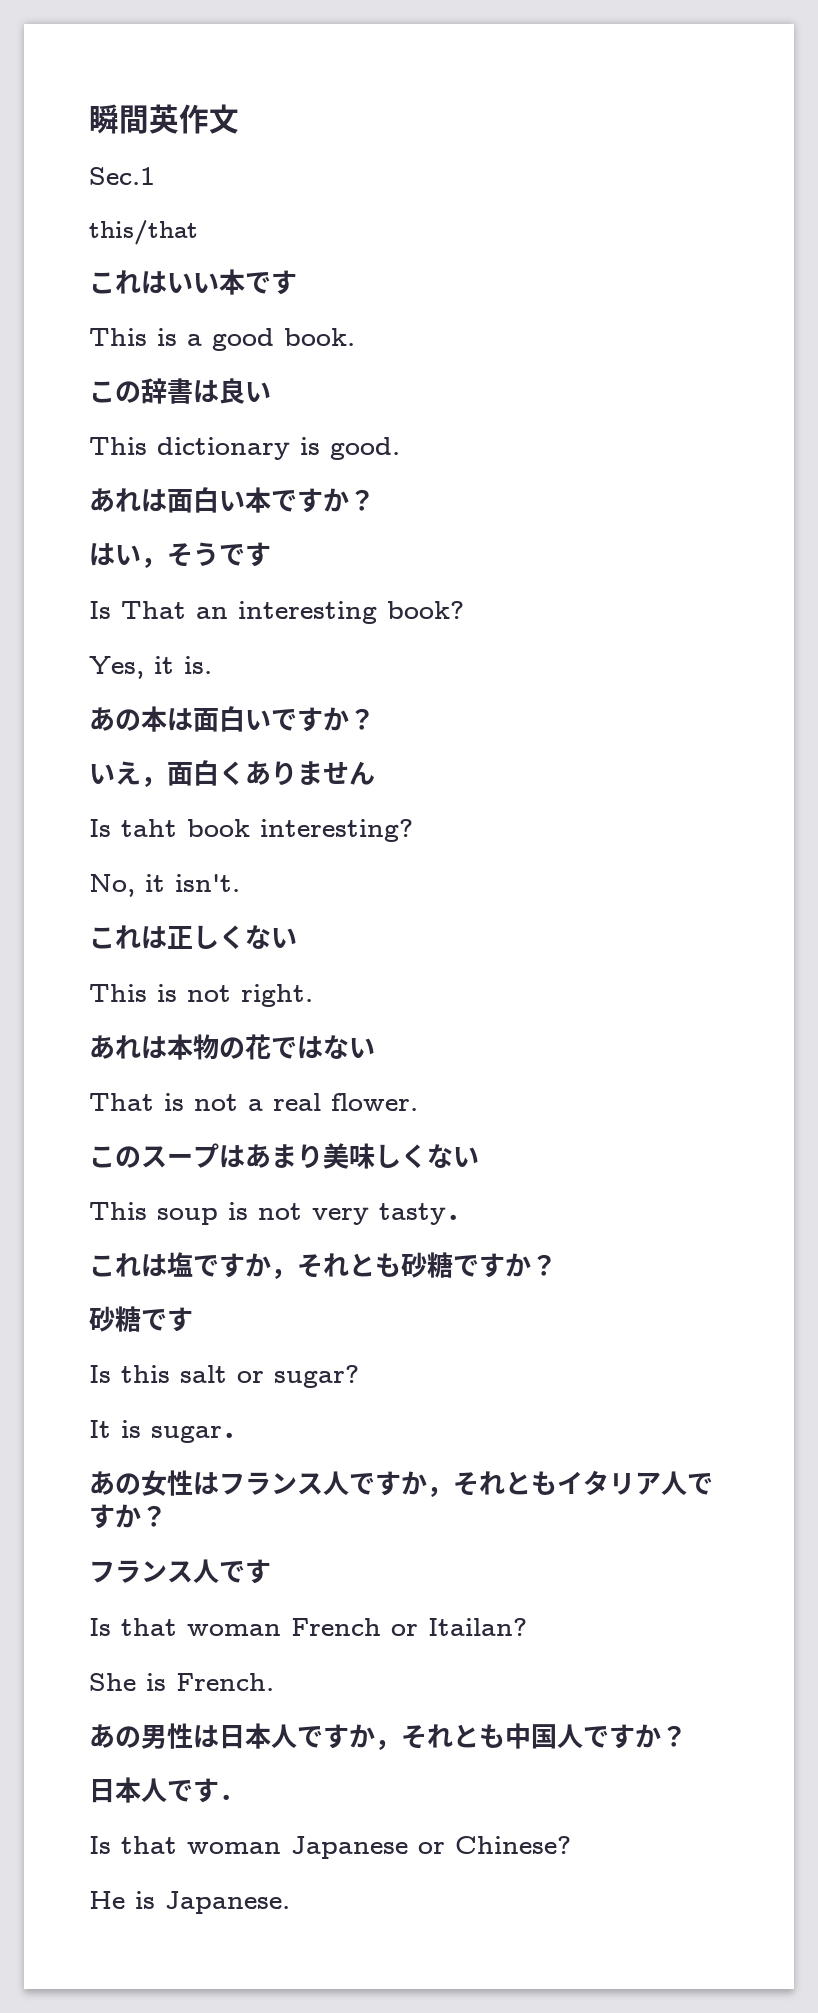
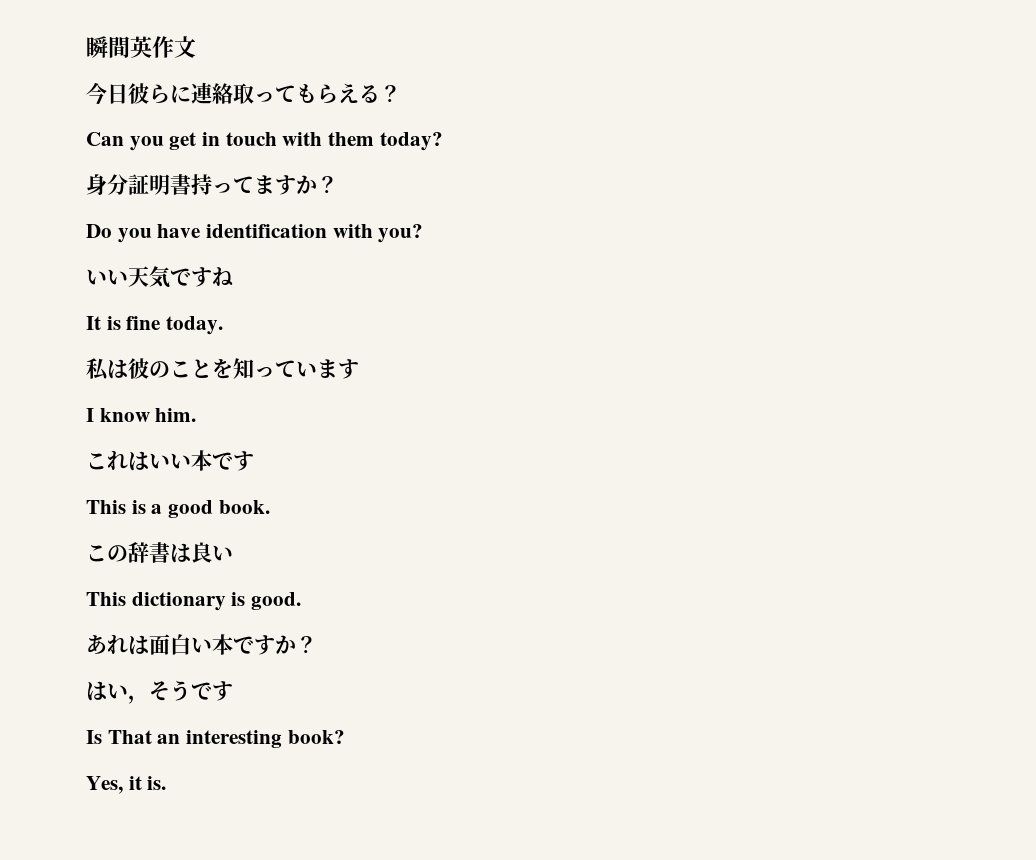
- Sec.1
- this/that
+ 今日彼らに連絡取ってもらえる？
+ Can you get in touch with them today?
+ 身分証明書持ってますか？
+ Do you have identification with you?
+ いい天気ですね
+ It is fine today.
+ 私は彼のことを知っています
+ I know him.
- あの本は面白いですか？
- いえ，面白くありません
- Is taht book interesting?
- No, it isn't.
- これは正しくない
- This is not right.
- あれは本物の花ではない
- That is not a real flower.
- このスープはあまり美味しくない
- This soup is not very tasty．
- これは塩ですか，それとも砂糖ですか？
- 砂糖です
- Is this salt or sugar?
- It is sugar．
- あの女性はフランス人ですか，それともイタリア人ですか？
- フランス人です
- Is that woman French or Itailan?
- She is French.
- あの男性は日本人ですか，それとも中国人ですか？
- 日本人です．
- Is that woman Japanese or Chinese?
- He is Japanese.

